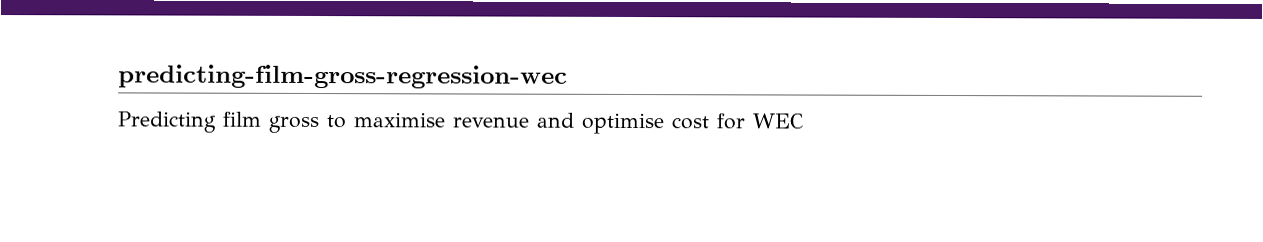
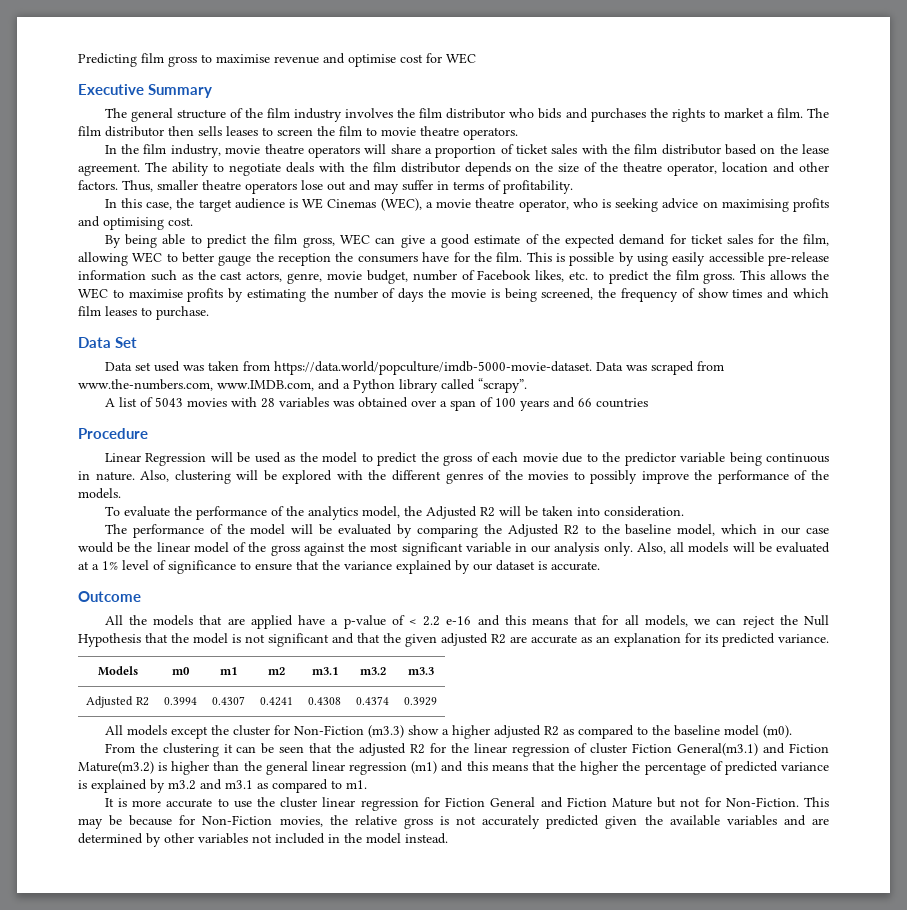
- predicting-film-gross-regression-wec
+ Executive Summary
+ The general structure of the film industry involves the film distributor who bids and purchases the rights to market a film. The film distributor then sells leases to screen the film to movie theatre operators.
+ In the film industry, movie theatre operators will share a proportion of ticket sales with the film distributor based on the lease agreement. The ability to negotiate deals with the film distributor depends on the size of the theatre operator, location and other factors. Thus, smaller theatre operators lose out and may suffer in terms of profitability.
+ In this case, the target audience is WE Cinemas (WEC), a movie theatre operator, who is seeking advice on maximising profits and optimising cost.
+ By being able to predict the film gross, WEC can give a good estimate of the expected demand for ticket sales for the film, allowing WEC to better gauge the reception the consumers have for the film. This is possible by using easily accessible pre-release information such as the cast actors, genre, movie budget, number of Facebook likes, etc. to predict the film gross. This allows the WEC to maximise profits by estimating the number of days the movie is being screened, the frequency of show times and which film leases to purchase.
+ Data Set
+ Data set used was taken from https://data.world/popculture/imdb-5000-movie-dataset. Data was scraped from www.the-numbers.com, www.IMDB.com, and a Python library called “scrapy”.
+ A list of 5043 movies with 28 variables was obtained over a span of 100 years and 66 countries
+ Procedure
+ Linear Regression will be used as the model to predict the gross of each movie due to the predictor variable being continuous in nature. Also, clustering will be explored with the different genres of the movies to possibly improve the performance of the models.
+ To evaluate the performance of the analytics model, the Adjusted R2 will be taken into consideration.
+ The performance of the model will be evaluated by comparing the Adjusted R2 to the baseline model, which in our case would be the linear model of the gross against the most significant variable in our analysis only. Also, all models will be evaluated at a 1% level of significance to ensure that the variance explained by our dataset is accurate.
+ Outcome
+ All the models that are applied have a p-value of < 2.2 e-16 and this means that for all models, we can reject the Null Hypothesis that the model is not significant and that the given adjusted R2 are accurate as an explanation for its predicted variance.
+ Models | m0 | m1 | m2 | m3.1 | m3.2 | m3.3
+ Adjusted R2 | 0.3994 | 0.4307 | 0.4241 | 0.4308 | 0.4374 | 0.3929
+ All models except the cluster for Non-Fiction (m3.3) show a higher adjusted R2 as compared to the baseline model (m0).
+ From the clustering it can be seen that the adjusted R2 for the linear regression of cluster Fiction General(m3.1) and Fiction Mature(m3.2) is higher than the general linear regression (m1) and this means that the higher the percentage of predicted variance is explained by m3.2 and m3.1 as compared to m1.
+ It is more accurate to use the cluster linear regression for Fiction General and Fiction Mature but not for Non-Fiction. This may be because for Non-Fiction movies, the relative gross is not accurately predicted given the available variables and are determined by other variables not included in the model instead.

